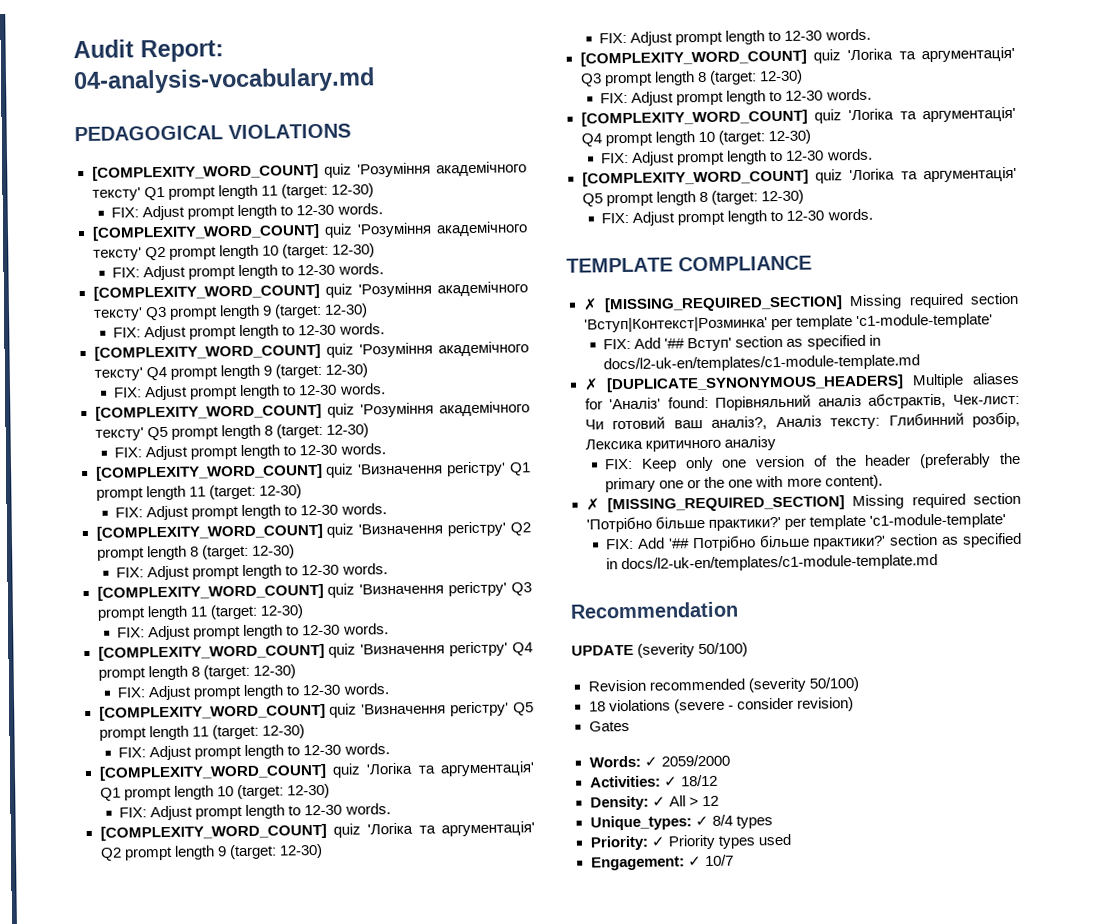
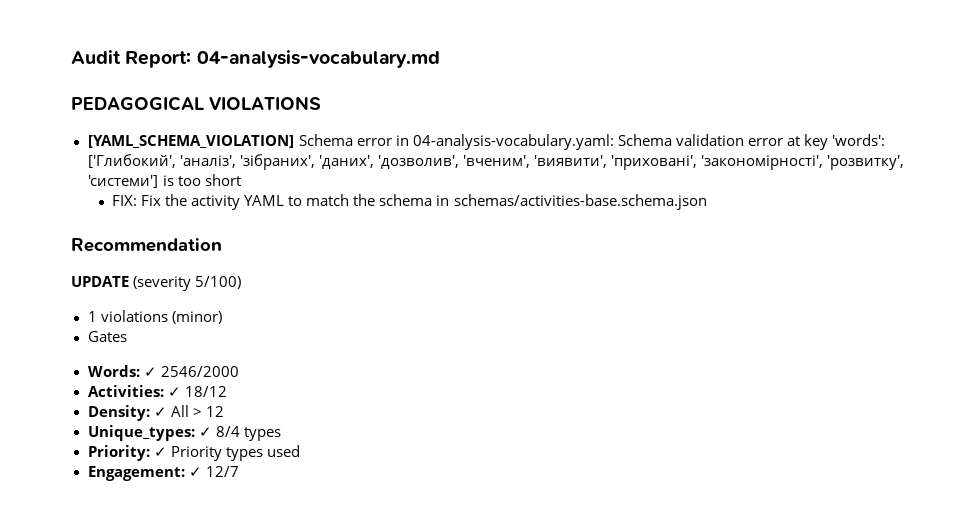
- [COMPLEXITY_WORD_COUNT] quiz 'Розуміння академічного тексту' Q1 prompt length 11 (target: 12-30)
- FIX: Adjust prompt length to 12-30 words.
- [COMPLEXITY_WORD_COUNT] quiz 'Розуміння академічного тексту' Q2 prompt length 10 (target: 12-30)
- FIX: Adjust prompt length to 12-30 words.
- [COMPLEXITY_WORD_COUNT] quiz 'Розуміння академічного тексту' Q3 prompt length 9 (target: 12-30)
- FIX: Adjust prompt length to 12-30 words.
- [COMPLEXITY_WORD_COUNT] quiz 'Розуміння академічного тексту' Q4 prompt length 9 (target: 12-30)
- FIX: Adjust prompt length to 12-30 words.
- [COMPLEXITY_WORD_COUNT] quiz 'Розуміння академічного тексту' Q5 prompt length 8 (target: 12-30)
- FIX: Adjust prompt length to 12-30 words.
- [COMPLEXITY_WORD_COUNT] quiz 'Визначення регістру' Q1 prompt length 11 (target: 12-30)
- FIX: Adjust prompt length to 12-30 words.
- [COMPLEXITY_WORD_COUNT] quiz 'Визначення регістру' Q2 prompt length 8 (target: 12-30)
- FIX: Adjust prompt length to 12-30 words.
- [COMPLEXITY_WORD_COUNT] quiz 'Визначення регістру' Q3 prompt length 11 (target: 12-30)
- FIX: Adjust prompt length to 12-30 words.
- [COMPLEXITY_WORD_COUNT] quiz 'Визначення регістру' Q4 prompt length 8 (target: 12-30)
- FIX: Adjust prompt length to 12-30 words.
- [COMPLEXITY_WORD_COUNT] quiz 'Визначення регістру' Q5 prompt length 11 (target: 12-30)
- FIX: Adjust prompt length to 12-30 words.
- [COMPLEXITY_WORD_COUNT] quiz 'Логіка та аргументація' Q1 prompt length 10 (target: 12-30)
- FIX: Adjust prompt length to 12-30 words.
- [COMPLEXITY_WORD_COUNT] quiz 'Логіка та аргументація' Q2 prompt length 9 (target: 12-30)
- FIX: Adjust prompt length to 12-30 words.
- [COMPLEXITY_WORD_COUNT] quiz 'Логіка та аргументація' Q3 prompt length 8 (target: 12-30)
- FIX: Adjust prompt length to 12-30 words.
- [COMPLEXITY_WORD_COUNT] quiz 'Логіка та аргументація' Q4 prompt length 10 (target: 12-30)
- FIX: Adjust prompt length to 12-30 words.
- [COMPLEXITY_WORD_COUNT] quiz 'Логіка та аргументація' Q5 prompt length 8 (target: 12-30)
- FIX: Adjust prompt length to 12-30 words.
- TEMPLATE COMPLIANCE
- ✗ [MISSING_REQUIRED_SECTION] Missing required section 'Вступ|Контекст|Розминка' per template 'c1-module-template'
- FIX: Add '## Вступ' section as specified in docs/l2-uk-en/templates/c1-module-template.md
- ✗ [DUPLICATE_SYNONYMOUS_HEADERS] Multiple aliases for 'Аналіз' found: Порівняльний аналіз абстрактів, Чек-лист: Чи готовий ваш аналіз?, Аналіз тексту: Глибинний розбір, Лексика критичного аналізу
- FIX: Keep only one version of the header (preferably the primary one or the one with more content).
- ✗ [MISSING_REQUIRED_SECTION] Missing required section 'Потрібно більше практики?' per template 'c1-module-template'
- FIX: Add '## Потрібно більше практики?' section as specified in docs/l2-uk-en/templates/c1-module-template.md
+ [YAML_SCHEMA_VIOLATION] Schema error in 04-analysis-vocabulary.yaml: Schema validation error at key 'words': ['Глибокий', 'аналіз', 'зібраних', 'даних', 'дозволив', 'вченим', 'виявити', 'приховані', 'закономірності', 'розвитку', 'системи'] is too short
+ FIX: Fix the activity YAML to match the schema in schemas/activities-base.schema.json
  Recommendation
- UPDATE (severity 50/100)
- Revision recommended (severity 50/100)
- 18 violations (severe - consider revision)
+ UPDATE (severity 5/100)
+ 1 violations (minor)
- Words: ✓ 2059/2000
+ Words: ✓ 2546/2000
- Engagement: ✓ 10/7
+ Engagement: ✓ 12/7

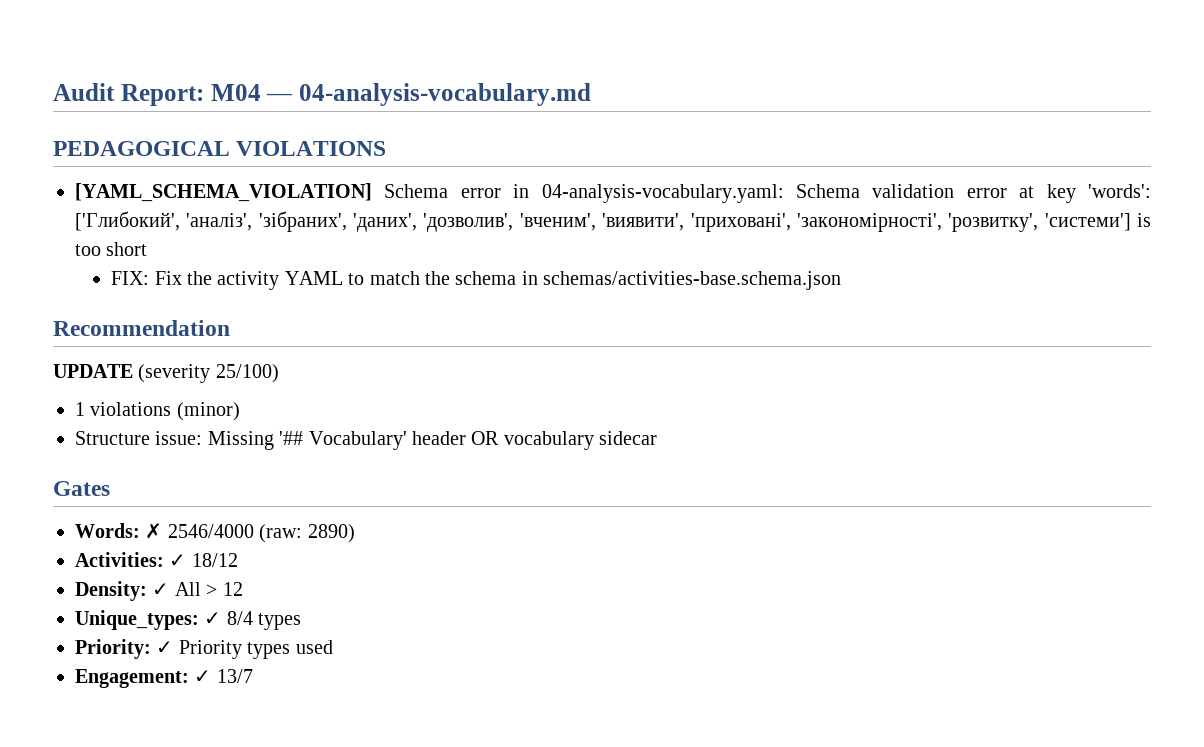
- Audit Report: 04-analysis-vocabulary.md
+ Audit Report: M04 — 04-analysis-vocabulary.md
- UPDATE (severity 5/100)
+ UPDATE (severity 25/100)
+ Structure issue: Missing '## Vocabulary' header OR vocabulary sidecar
  Gates
- Words: ✓ 2546/2000
+ Words: ✗ 2546/4000 (raw: 2890)
- Engagement: ✓ 12/7
+ Engagement: ✓ 13/7

